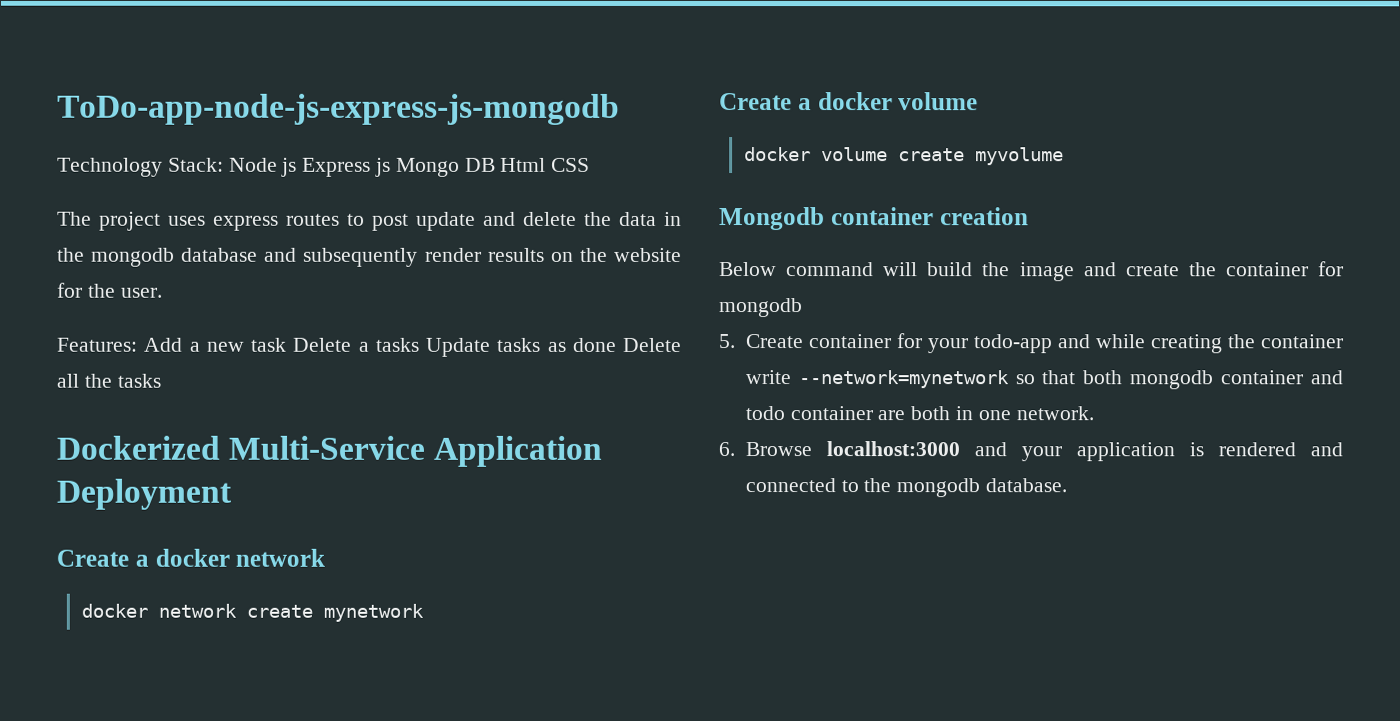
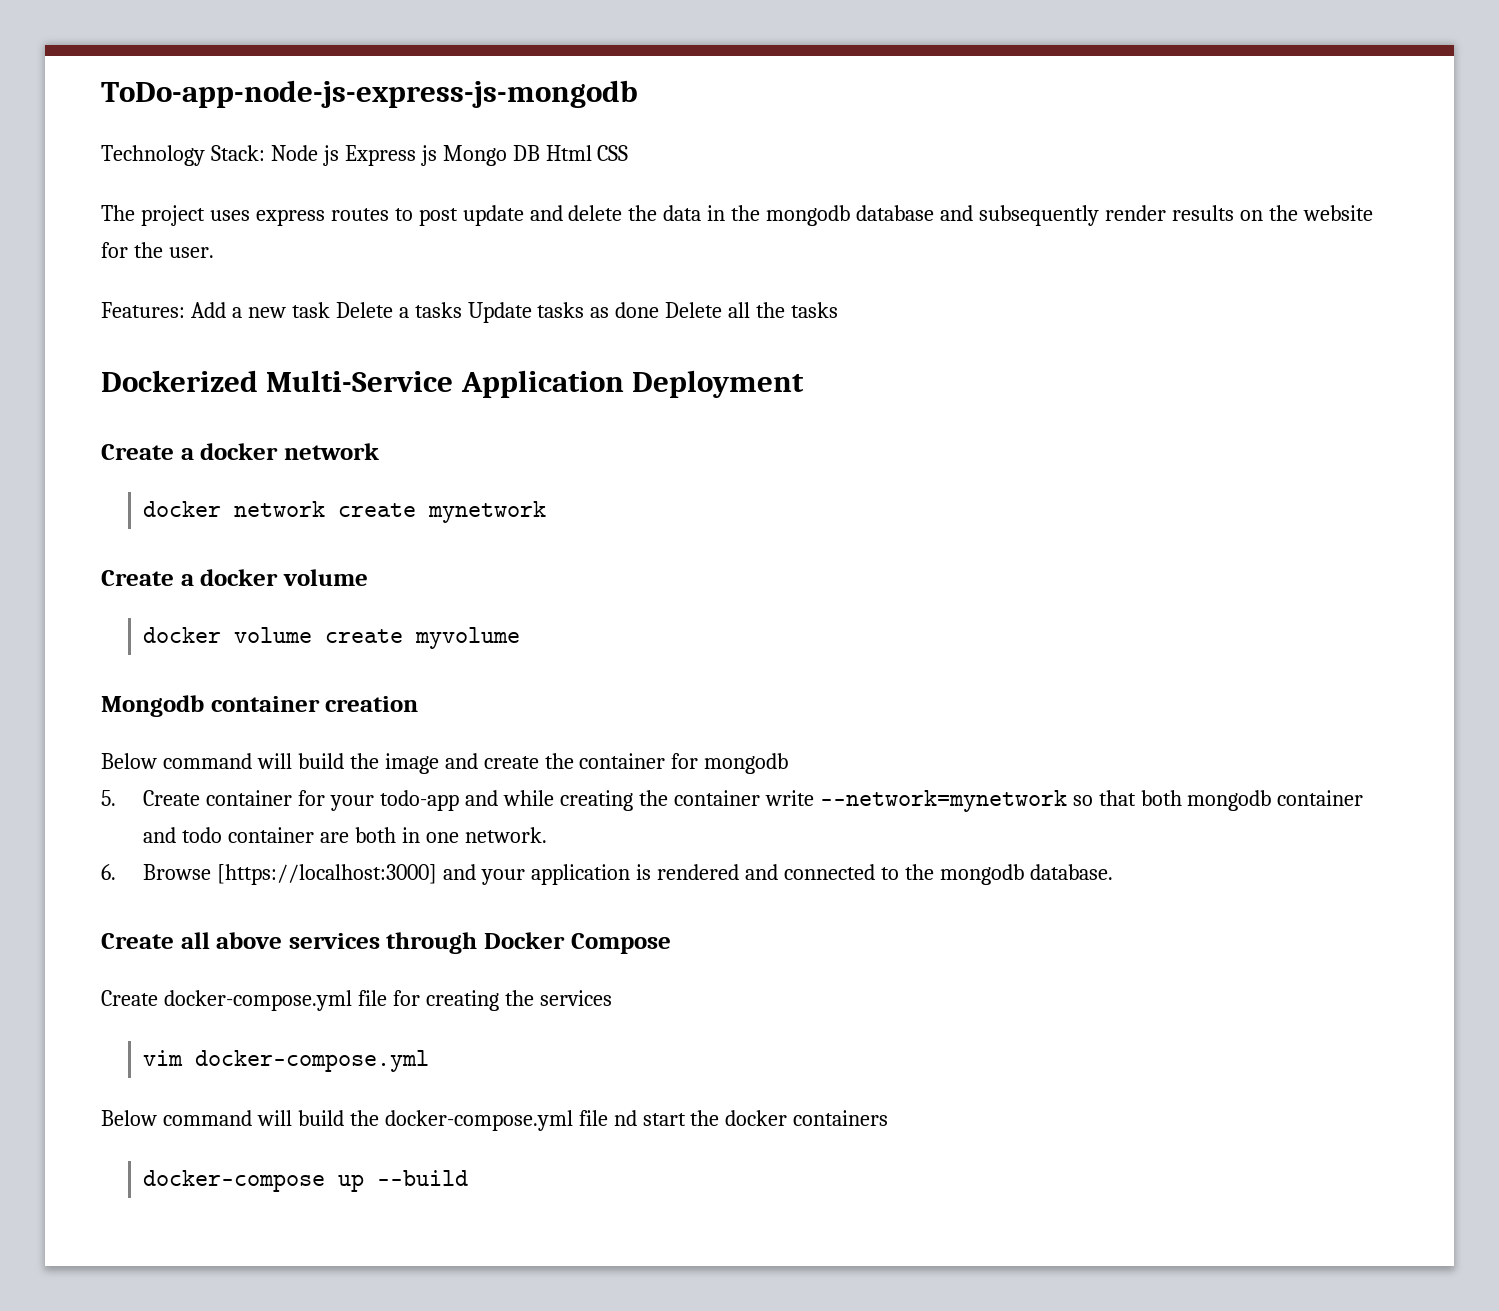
- 6. Browse localhost:3000 and your application is rendered and connected to the mongodb database.
+ 6. Browse [https://localhost:3000] and your application is rendered and connected to the mongodb database.
+ Create all above services through Docker Compose
+ Create docker-compose.yml file for creating the services
+ vim docker-compose.yml
+ Below command will build the docker-compose.yml file nd start the docker containers
+ docker-compose up --build

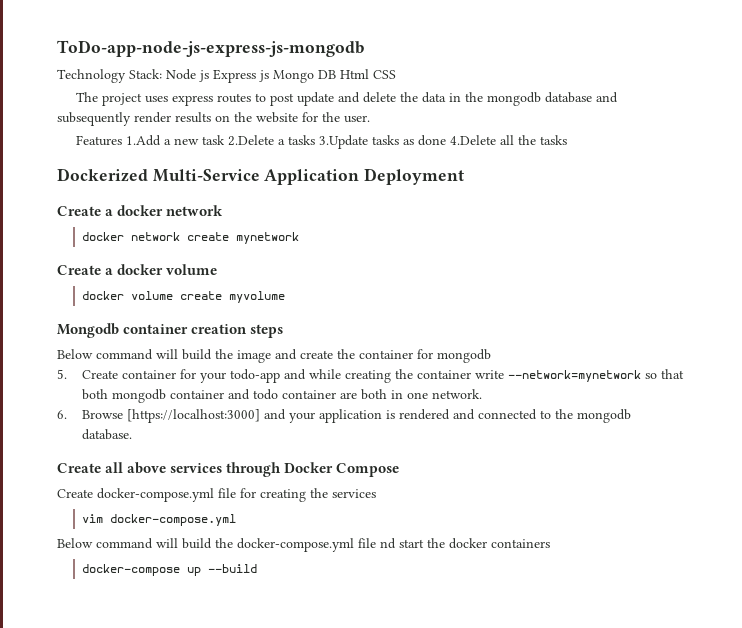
- Features: Add a new task Delete a tasks Update tasks as done Delete all the tasks
+ Features 1.Add a new task 2.Delete a tasks 3.Update tasks as done 4.Delete all the tasks
- Mongodb container creation
+ Mongodb container creation steps

